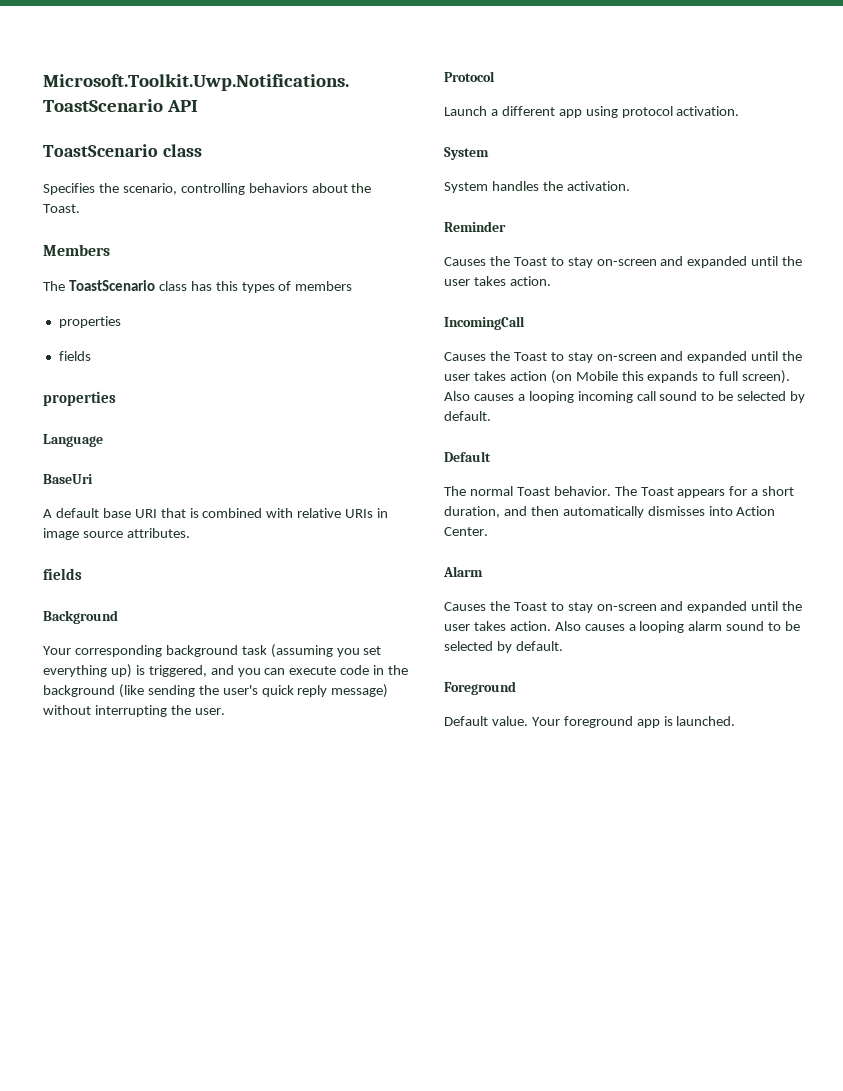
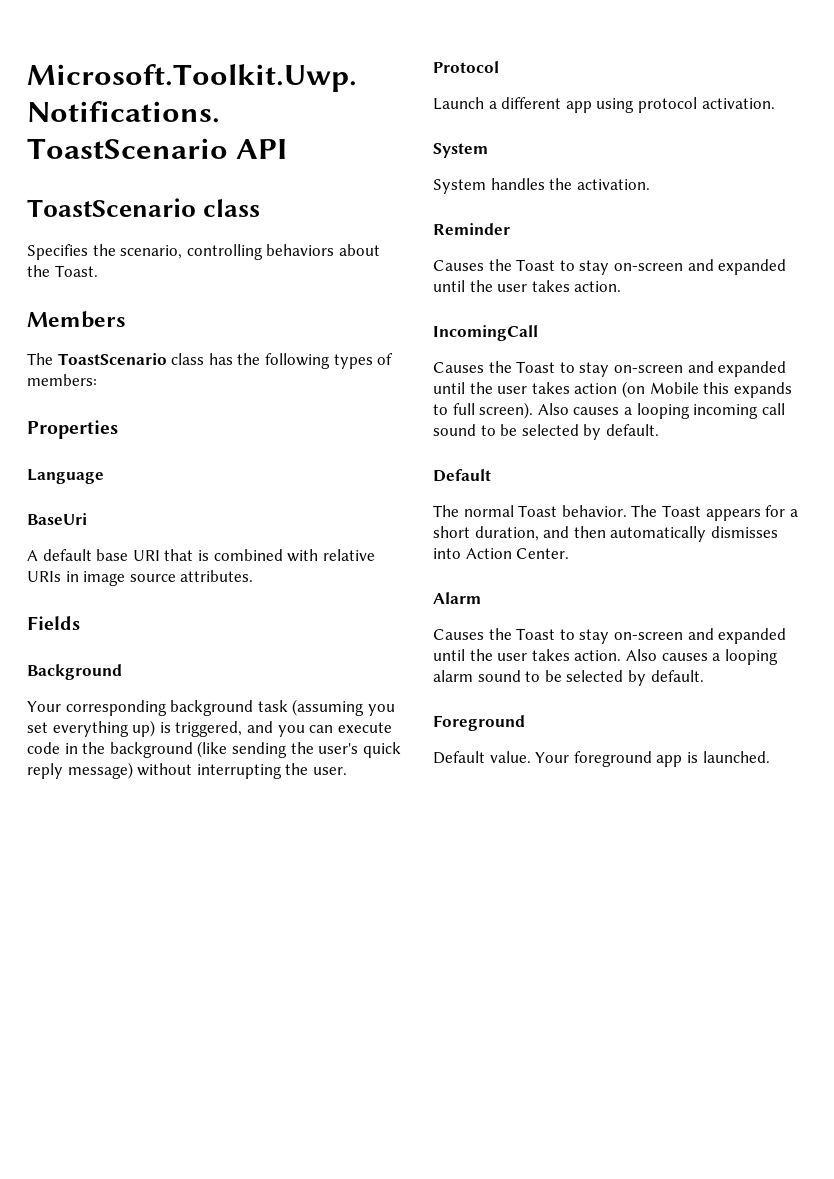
- The ToastScenario class has this types of members
- properties
- fields
- properties
+ The ToastScenario class has the following types of members:
+ Properties
  A default base URI that is combined with relative URIs in image source attributes.
- fields
+ Fields

